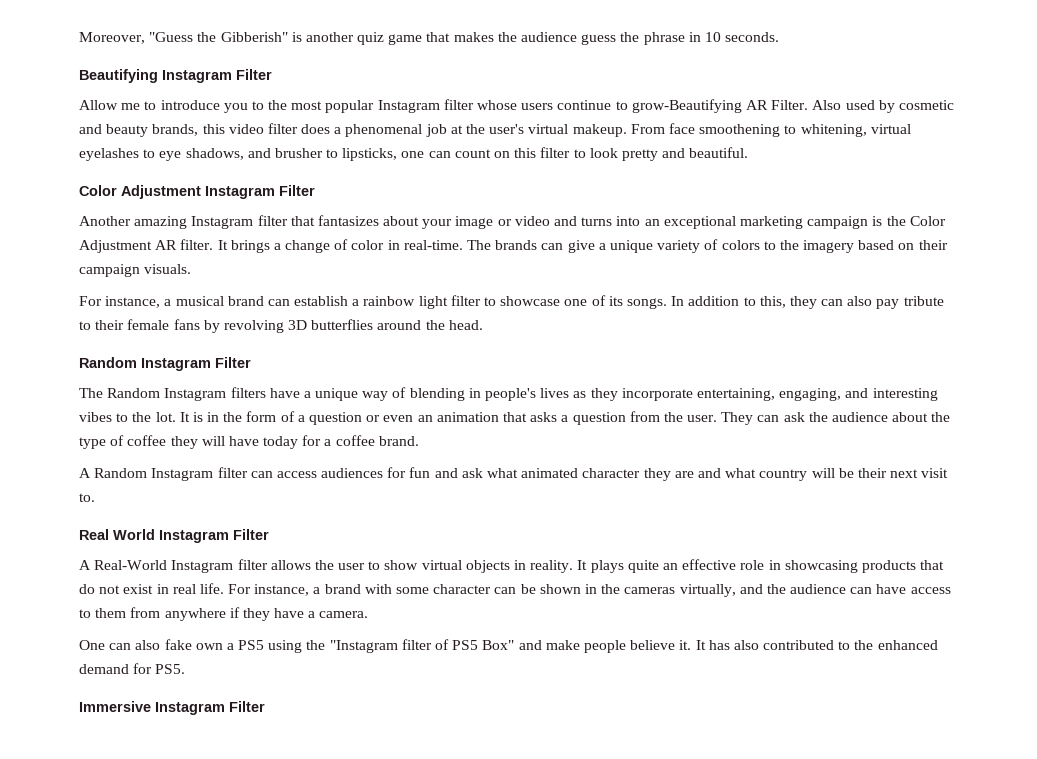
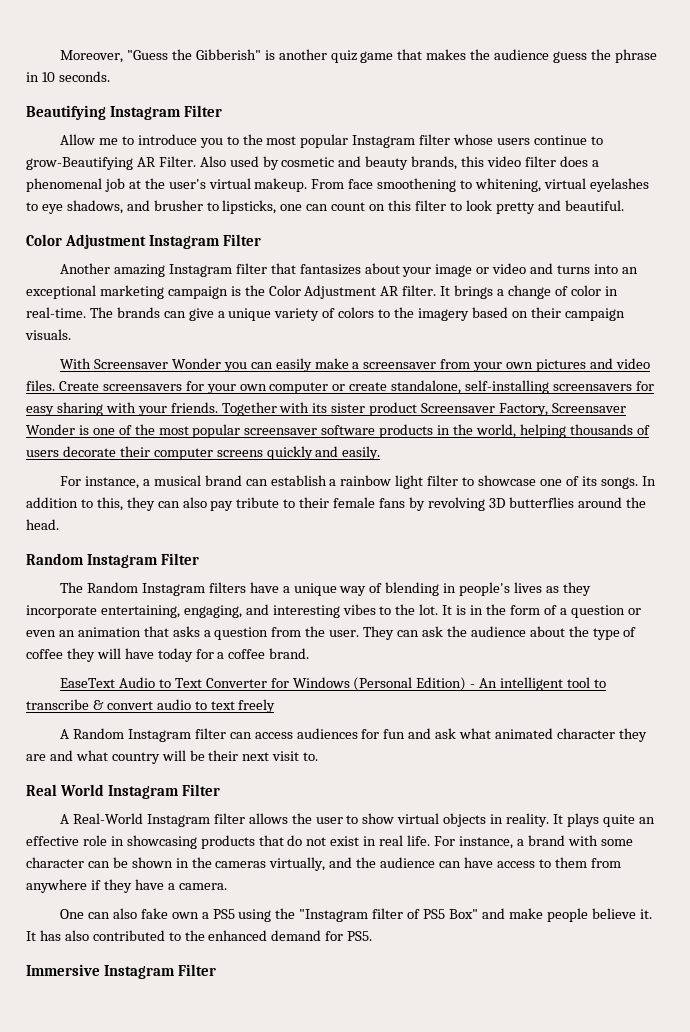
+ With Screensaver Wonder you can easily make a screensaver from your own pictures and video files. Create screensavers for your own computer or create standalone, self-installing screensavers for easy sharing with your friends. Together with its sister product Screensaver Factory, Screensaver Wonder is one of the most popular screensaver software products in the world, helping thousands of users decorate their computer screens quickly and easily.
+ EaseText Audio to Text Converter for Windows (Personal Edition) - An intelligent tool to transcribe & convert audio to text freely

